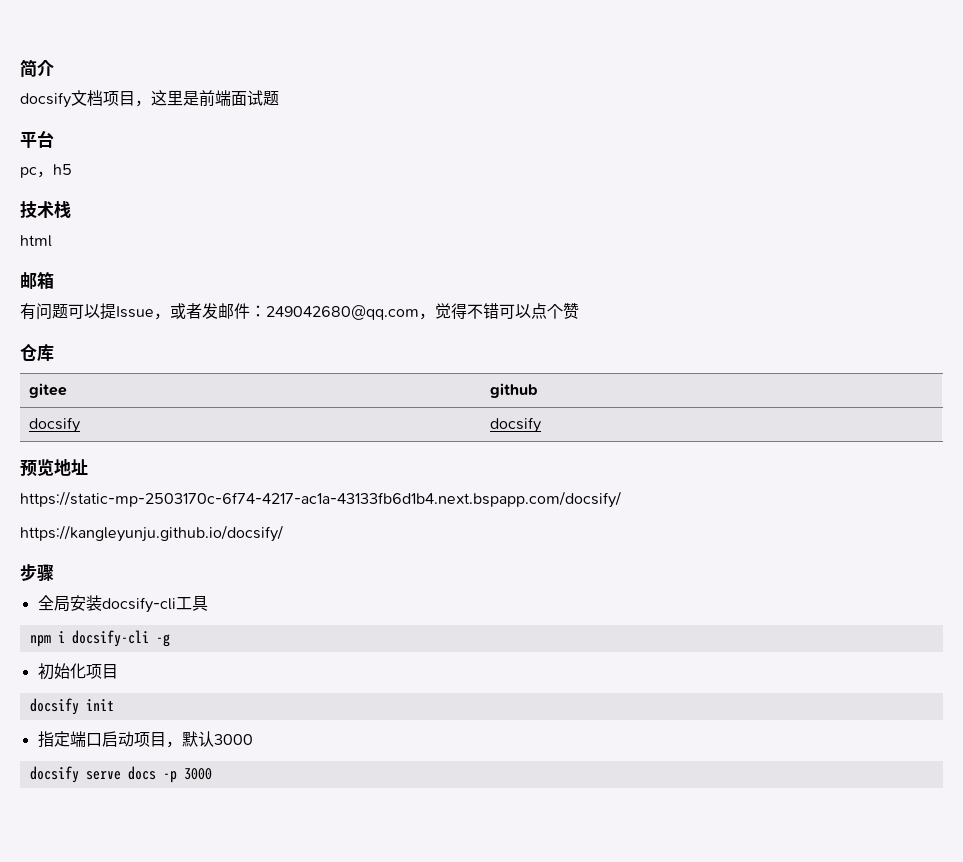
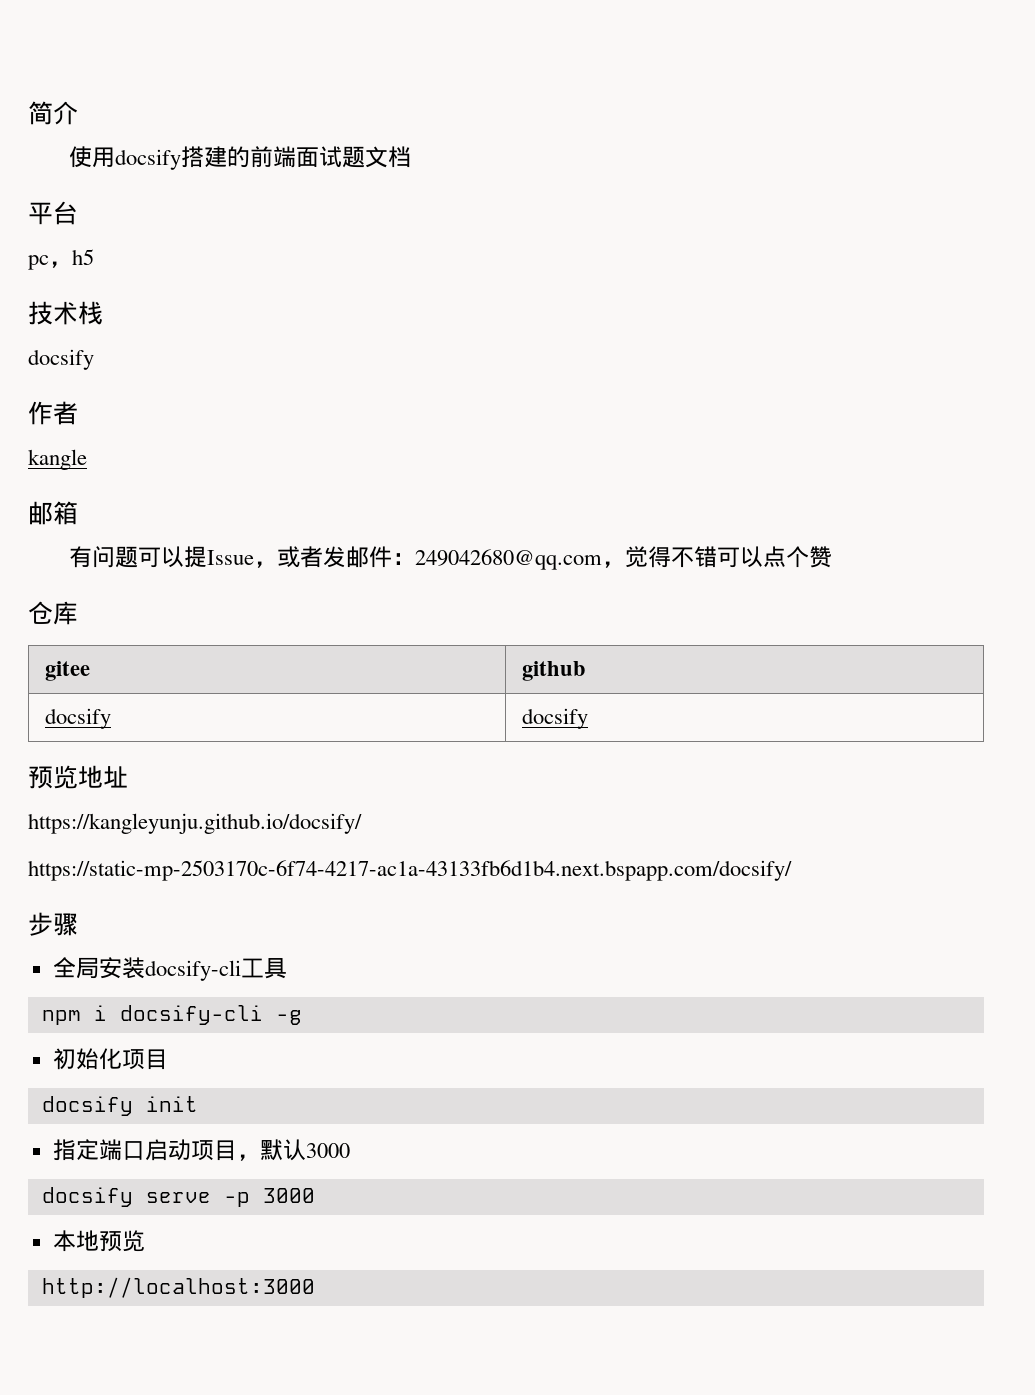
- docsify文档项目，这里是前端面试题
+ 使用docsify搭建的前端面试题文档
  技术栈
- html
+ docsify
+ 作者
+ kangle
+ https://kangleyunju.github.io/docsify/
- https://kangleyunju.github.io/docsify/
- docsify serve docs -p 3000
+ docsify serve -p 3000
+ 本地预览
+ http://localhost:3000

